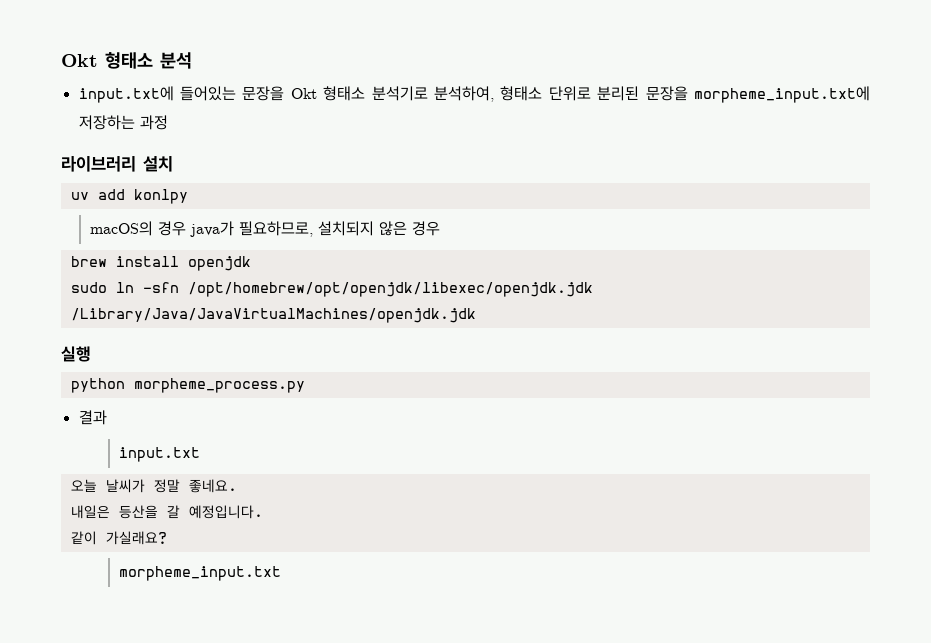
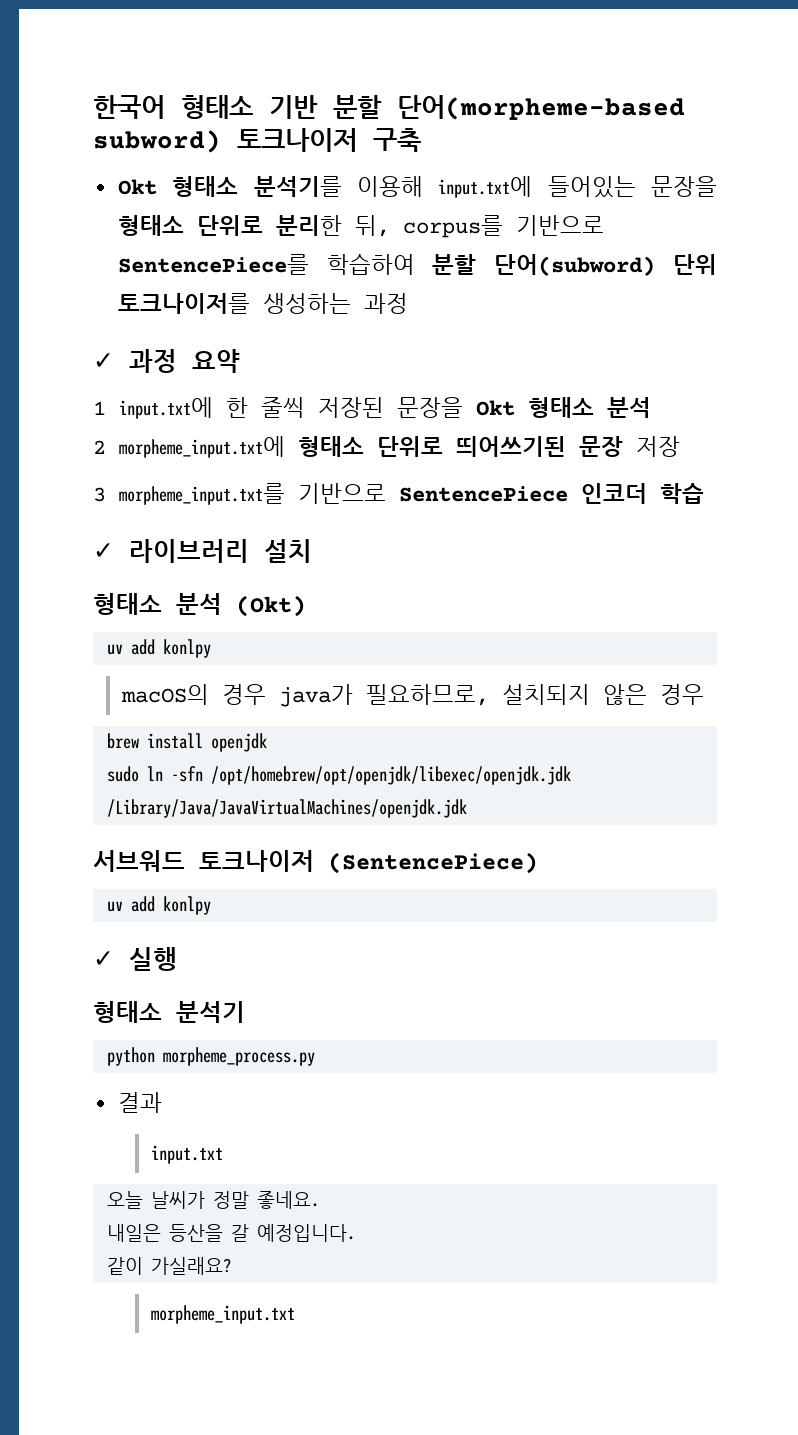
- Okt 형태소 분석
- input.txt에 들어있는 문장을 Okt 형태소 분석기로 분석하여, 형태소 단위로 분리된 문장을 morpheme_input.txt에 저장하는 과정
- 라이브러리 설치
+ 한국어 형태소 기반 분할 단어(morpheme-based subword) 토크나이저 구축
+ Okt 형태소 분석기를 이용해 input.txt에 들어있는 문장을 형태소 단위로 분리한 뒤, corpus를 기반으로 SentencePiece를 학습하여 분할 단어(subword) 단위 토크나이저를 생성하는 과정
+ ✓ 과정 요약
+ 1 input.txt에 한 줄씩 저장된 문장을 Okt 형태소 분석
+ 2 morpheme_input.txt에 형태소 단위로 띄어쓰기된 문장 저장
+ 3 morpheme_input.txt를 기반으로 SentencePiece 인코더 학습
+ ✓ 라이브러리 설치
+ 형태소 분석 (Okt)
- 실행
+ 서브워드 토크나이저 (SentencePiece)
+ uv add konlpy
+ ✓ 실행
+ 형태소 분석기

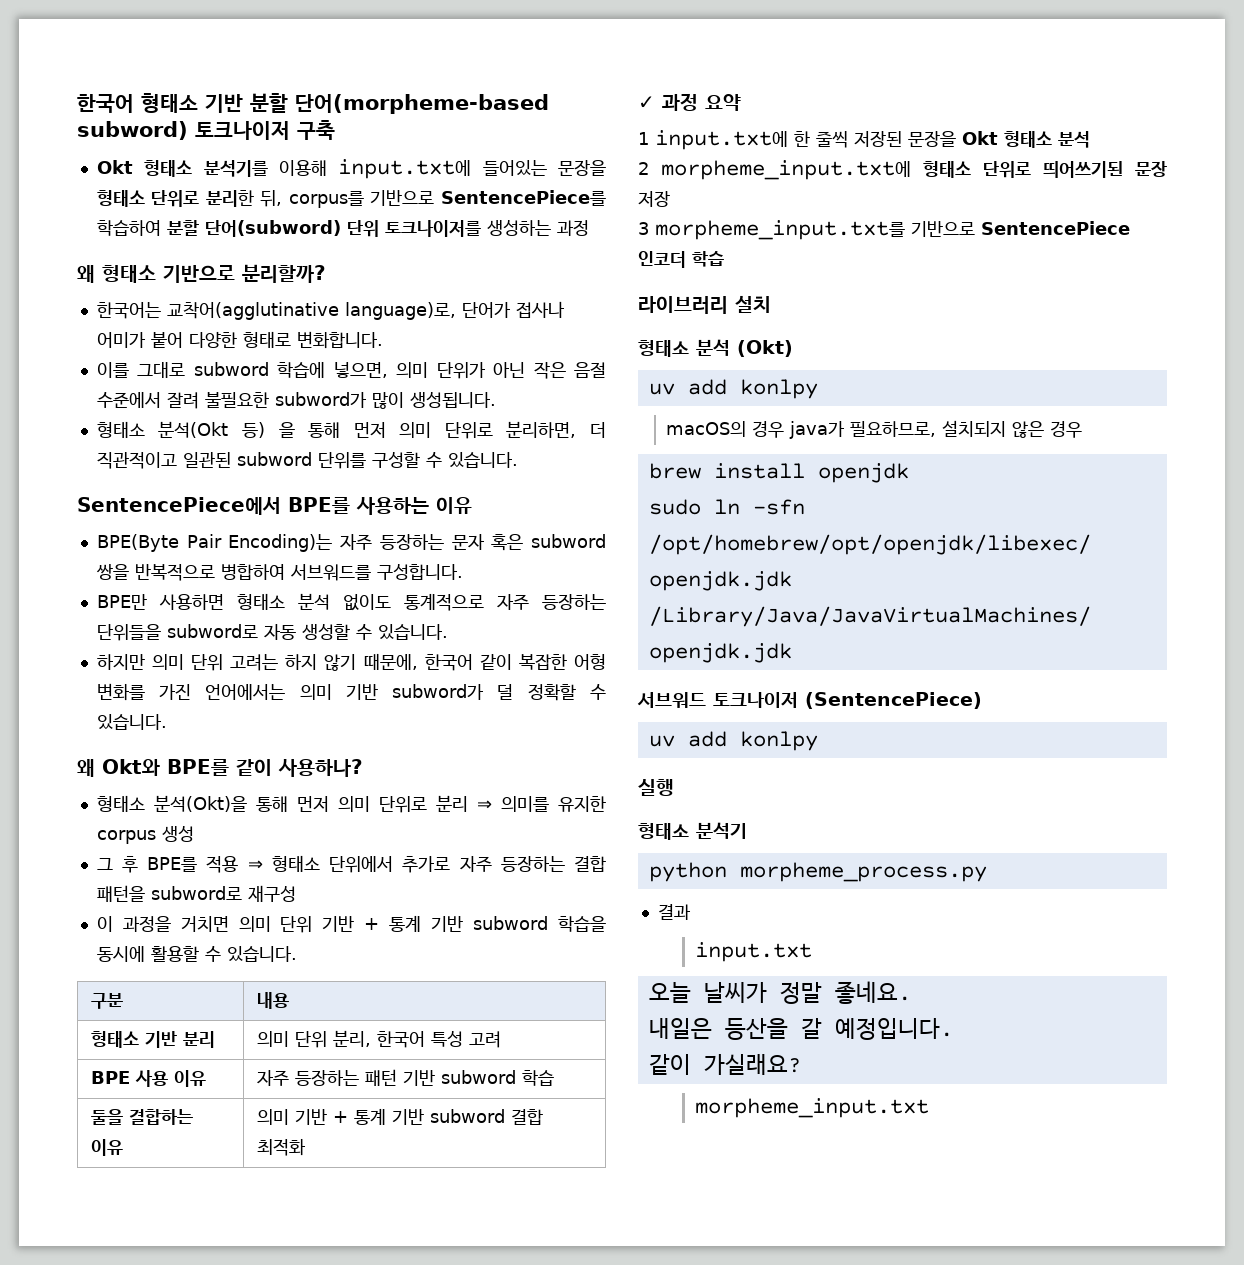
+ 왜 형태소 기반으로 분리할까?
+ 한국어는 교착어(agglutinative language)로, 단어가 접사나 어미가 붙어 다양한 형태로 변화합니다.
+ 이를 그대로 subword 학습에 넣으면, 의미 단위가 아닌 작은 음절 수준에서 잘려 불필요한 subword가 많이 생성됩니다.
+ 형태소 분석(Okt 등) 을 통해 먼저 의미 단위로 분리하면, 더 직관적이고 일관된 subword 단위를 구성할 수 있습니다.
+ SentencePiece에서 BPE를 사용하는 이유
+ BPE(Byte Pair Encoding)는 자주 등장하는 문자 혹은 subword 쌍을 반복적으로 병합하여 서브워드를 구성합니다.
+ BPE만 사용하면 형태소 분석 없이도 통계적으로 자주 등장하는 단위들을 subword로 자동 생성할 수 있습니다.
+ 하지만 의미 단위 고려는 하지 않기 때문에, 한국어 같이 복잡한 어형 변화를 가진 언어에서는 의미 기반 subword가 덜 정확할 수 있습니다.
+ 왜 Okt와 BPE를 같이 사용하나?
+ 형태소 분석(Okt)을 통해 먼저 의미 단위로 분리 ⇒ 의미를 유지한 corpus 생성
+ 그 후 BPE를 적용 ⇒ 형태소 단위에서 추가로 자주 등장하는 결합 패턴을 subword로 재구성
+ 이 과정을 거치면 의미 단위 기반 + 통계 기반 subword 학습을 동시에 활용할 수 있습니다.
+ 구분 | 내용
+ 형태소 기반 분리 | 의미 단위 분리, 한국어 특성 고려
+ BPE 사용 이유 | 자주 등장하는 패턴 기반 subword 학습
+ 둘을 결합하는 이유 | 의미 기반 + 통계 기반 subword 결합 최적화
- ✓ 라이브러리 설치
+ 라이브러리 설치
- ✓ 실행
+ 실행

